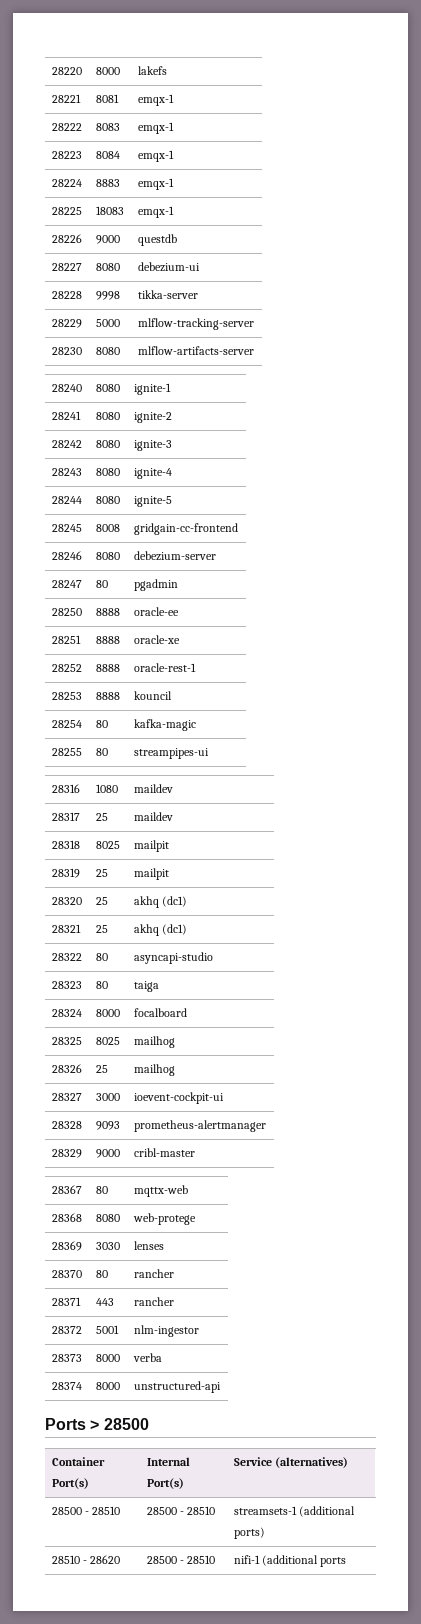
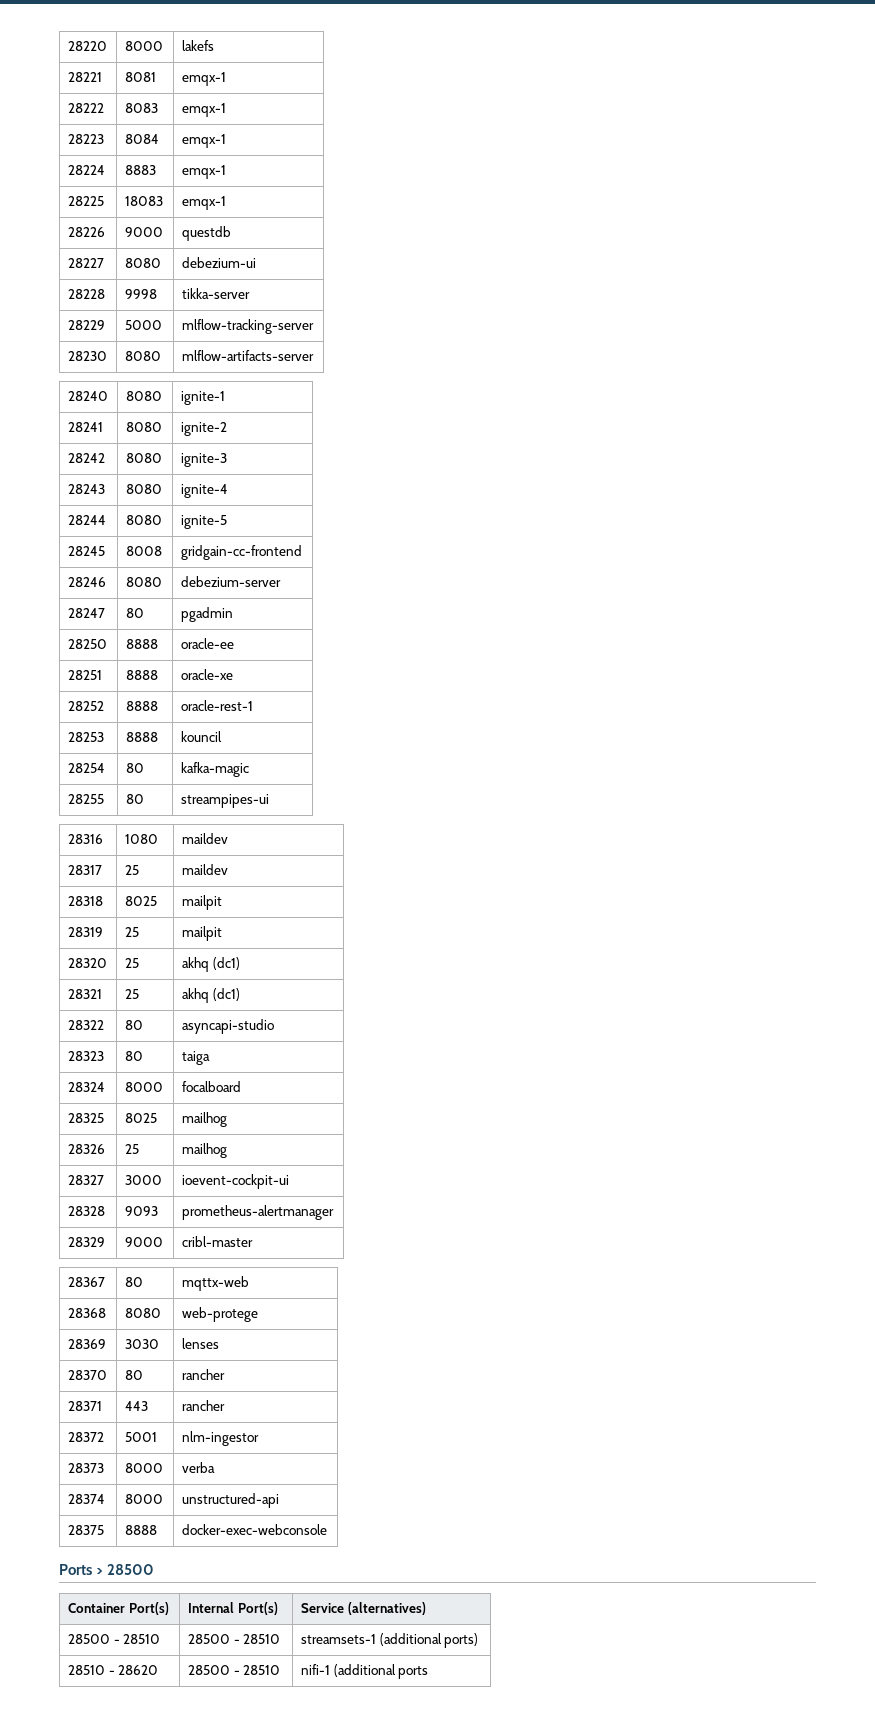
+ 28375 | 8888 | docker-exec-webconsole

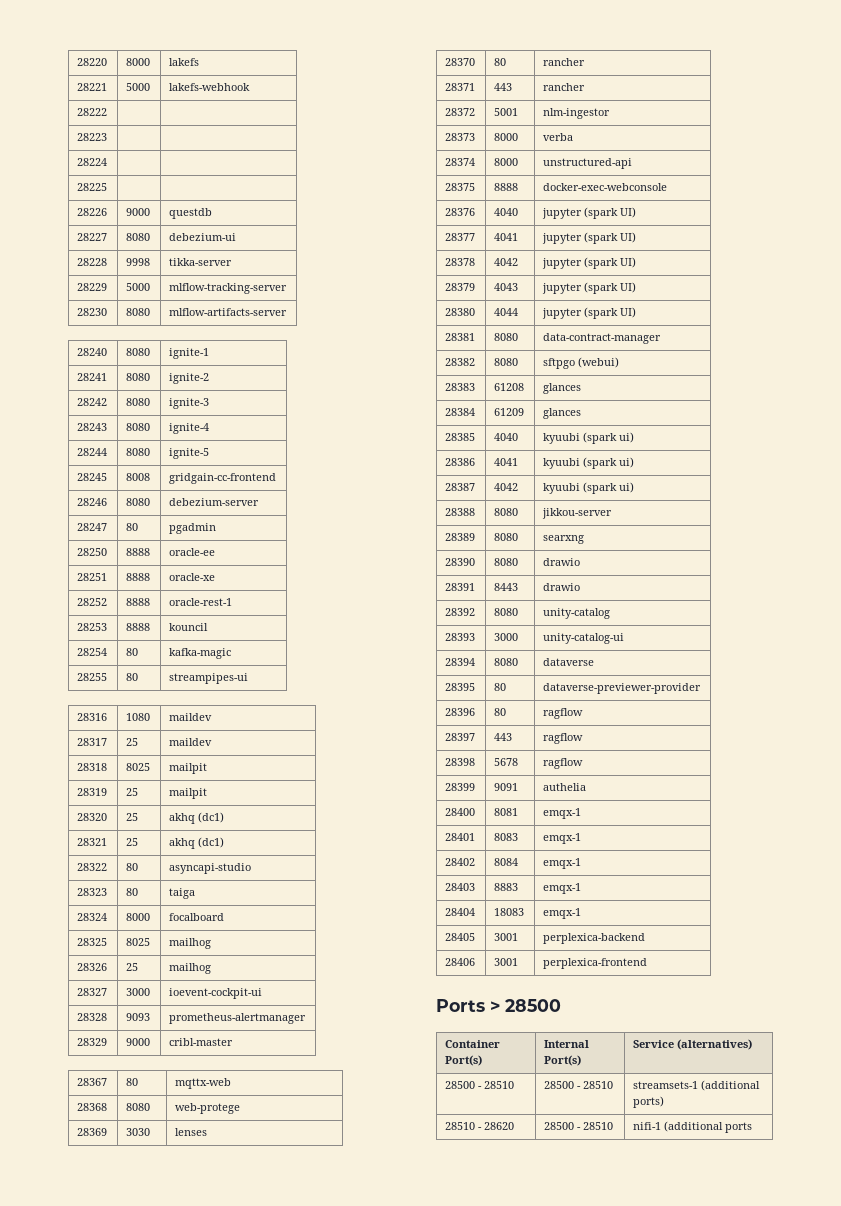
- 28221 | 8081 | emqx-1
+ 28221 | 5000 | lakefs-webhook
- 28222 | 8083 | emqx-1
+ 28222 | |
- 28223 | 8084 | emqx-1
+ 28223 | |
- 28224 | 8883 | emqx-1
+ 28224 | |
- 28225 | 18083 | emqx-1
+ 28225 | |
+ 28376 | 4040 | jupyter (spark UI)
+ 28377 | 4041 | jupyter (spark UI)
+ 28378 | 4042 | jupyter (spark UI)
+ 28379 | 4043 | jupyter (spark UI)
+ 28380 | 4044 | jupyter (spark UI)
+ 28381 | 8080 | data-contract-manager
+ 28382 | 8080 | sftpgo (webui)
+ 28383 | 61208 | glances
+ 28384 | 61209 | glances
+ 28385 | 4040 | kyuubi (spark ui)
+ 28386 | 4041 | kyuubi (spark ui)
+ 28387 | 4042 | kyuubi (spark ui)
+ 28388 | 8080 | jikkou-server
+ 28389 | 8080 | searxng
+ 28390 | 8080 | drawio
+ 28391 | 8443 | drawio
+ 28392 | 8080 | unity-catalog
+ 28393 | 3000 | unity-catalog-ui
+ 28394 | 8080 | dataverse
+ 28395 | 80 | dataverse-previewer-provider
+ 28396 | 80 | ragflow
+ 28397 | 443 | ragflow
+ 28398 | 5678 | ragflow
+ 28399 | 9091 | authelia
+ 28400 | 8081 | emqx-1
+ 28401 | 8083 | emqx-1
+ 28402 | 8084 | emqx-1
+ 28403 | 8883 | emqx-1
+ 28404 | 18083 | emqx-1
+ 28405 | 3001 | perplexica-backend
+ 28406 | 3001 | perplexica-frontend

